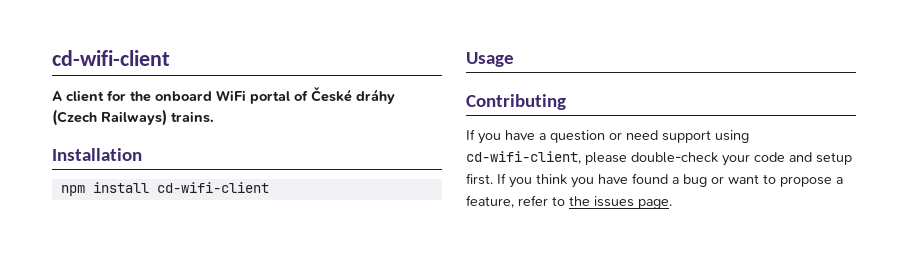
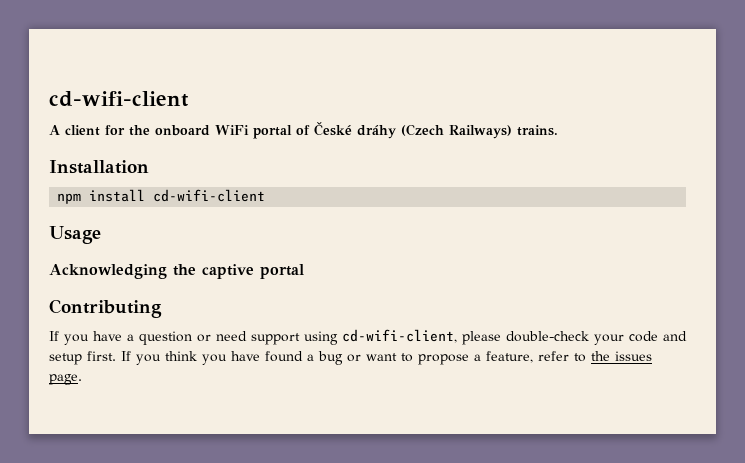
+ Acknowledging the captive portal

